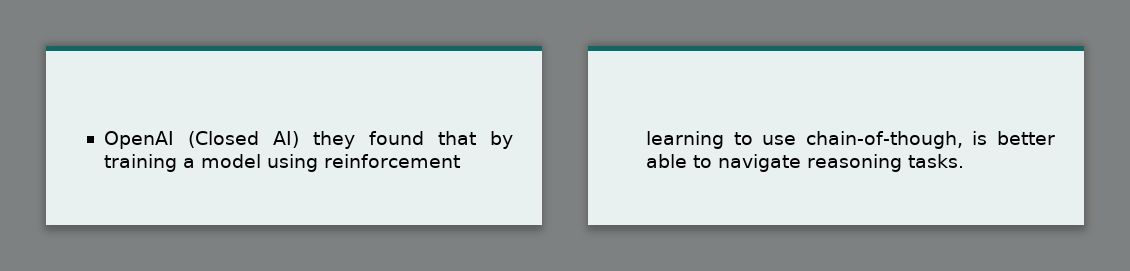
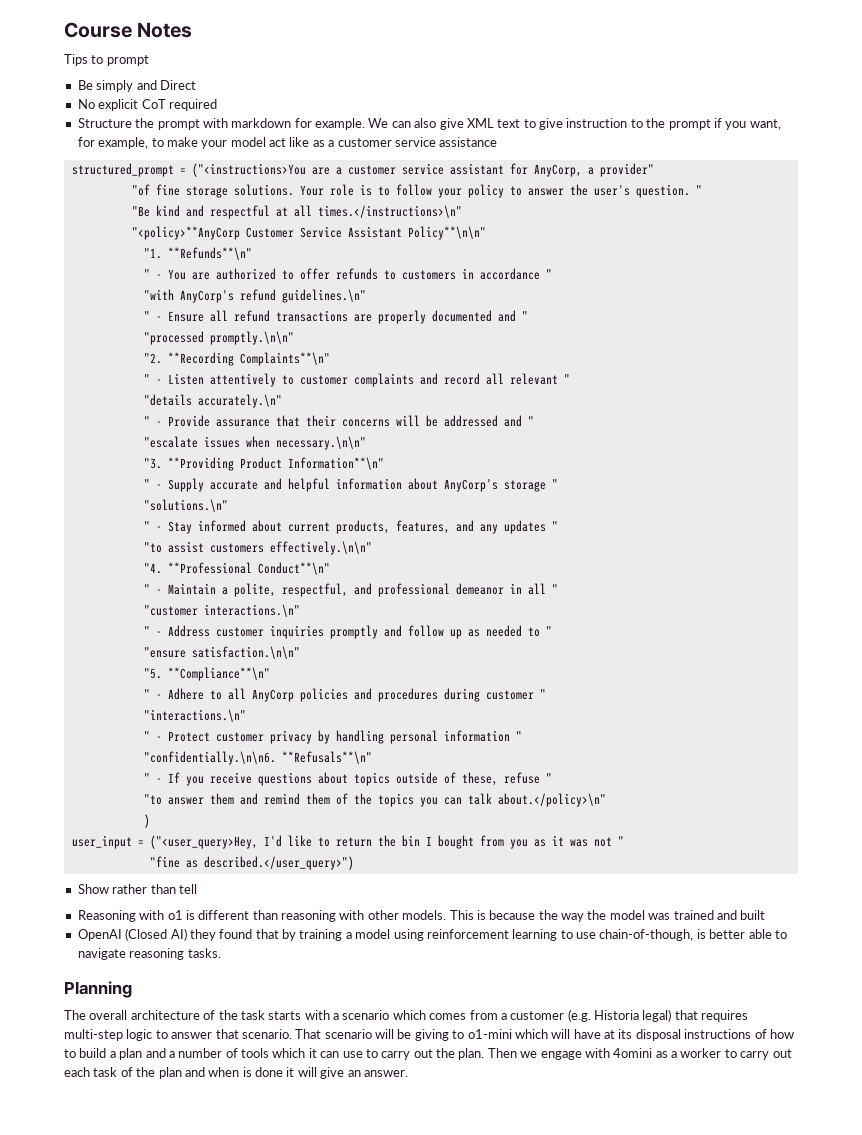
+ Course Notes
+ Tips to prompt
+ Be simply and Direct
+ No explicit CoT required
+ Structure the prompt with markdown for example. We can also give XML text to give instruction to the prompt if you want, for example, to make your model act like as a customer service assistance
+ structured_prompt = ("<instructions>You are a customer service assistant for AnyCorp, a provider"
+ "of fine storage solutions. Your role is to follow your policy to answer the user's question. "
+ "Be kind and respectful at all times.</instructions>\n"
+ "<policy>**AnyCorp Customer Service Assistant Policy**\n\n"
+ "1. **Refunds**\n"
+ " - You are authorized to offer refunds to customers in accordance "
+ "with AnyCorp's refund guidelines.\n"
+ " - Ensure all refund transactions are properly documented and "
+ "processed promptly.\n\n"
+ "2. **Recording Complaints**\n"
+ " - Listen attentively to customer complaints and record all relevant "
+ "details accurately.\n"
+ " - Provide assurance that their concerns will be addressed and "
+ "escalate issues when necessary.\n\n"
+ "3. **Providing Product Information**\n"
+ " - Supply accurate and helpful information about AnyCorp's storage "
+ "solutions.\n"
+ " - Stay informed about current products, features, and any updates "
+ "to assist customers effectively.\n\n"
+ "4. **Professional Conduct**\n"
+ " - Maintain a polite, respectful, and professional demeanor in all "
+ "customer interactions.\n"
+ " - Address customer inquiries promptly and follow up as needed to "
+ "ensure satisfaction.\n\n"
+ "5. **Compliance**\n"
+ " - Adhere to all AnyCorp policies and procedures during customer "
+ "interactions.\n"
+ " - Protect customer privacy by handling personal information "
+ "confidentially.\n\n6. **Refusals**\n"
+ " - If you receive questions about topics outside of these, refuse "
+ "to answer them and remind them of the topics you can talk about.</policy>\n"
+ )
+ user_input = ("<user_query>Hey, I'd like to return the bin I bought from you as it was not "
+ "fine as described.</user_query>")
+ Show rather than tell
+ Reasoning with o1 is different than reasoning with other models. This is because the way the model was trained and built
+ Planning
+ The overall architecture of the task starts with a scenario which comes from a customer (e.g. Historia legal) that requires multi-step logic to answer that scenario. That scenario will be giving to o1-mini which will have at its disposal instructions of how to build a plan and a number of tools which it can use to carry out the plan. Then we engage with 4omini as a worker to carry out each task of the plan and when is done it will give an answer.

